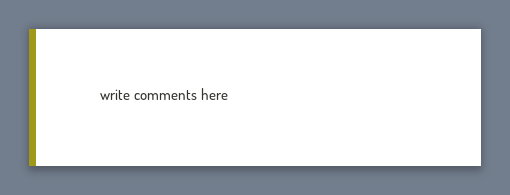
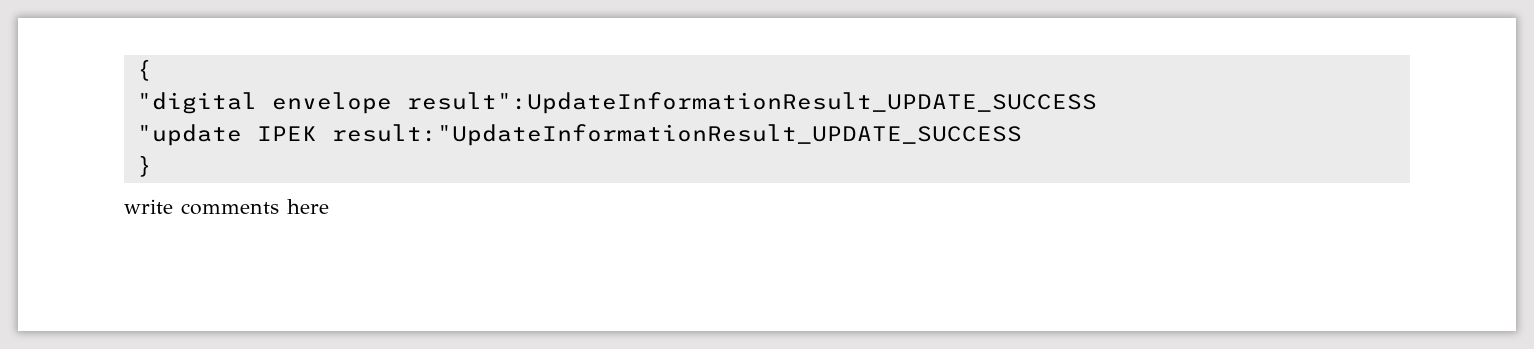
+ {
+ "digital envelope result":UpdateInformationResult_UPDATE_SUCCESS
+ "update IPEK result:"UpdateInformationResult_UPDATE_SUCCESS
+ }

